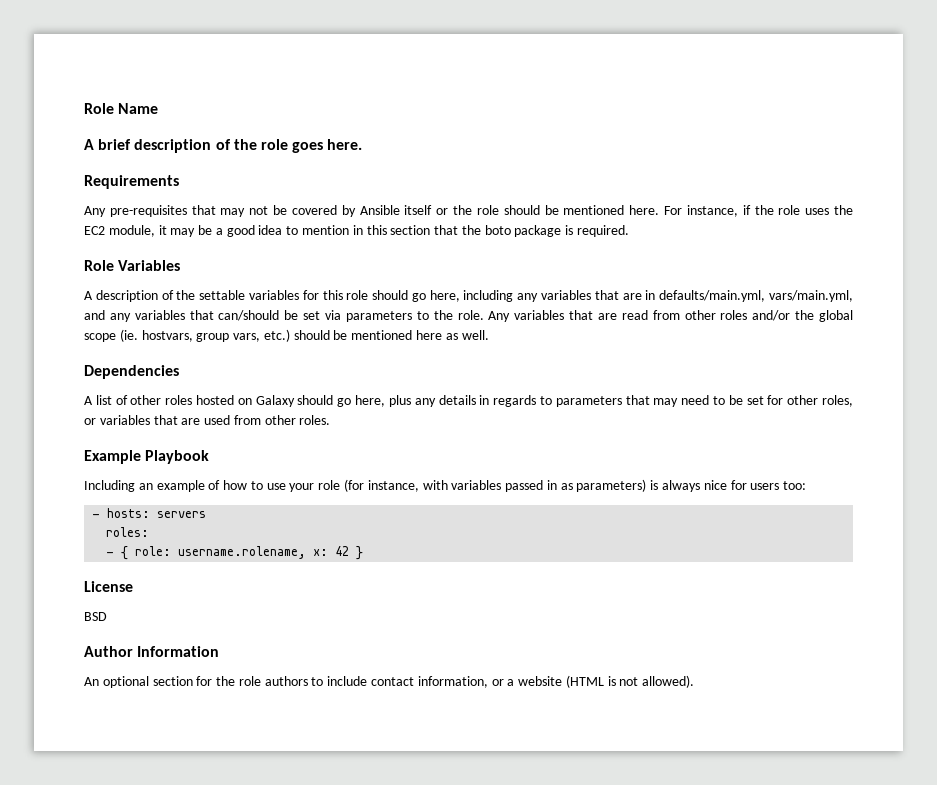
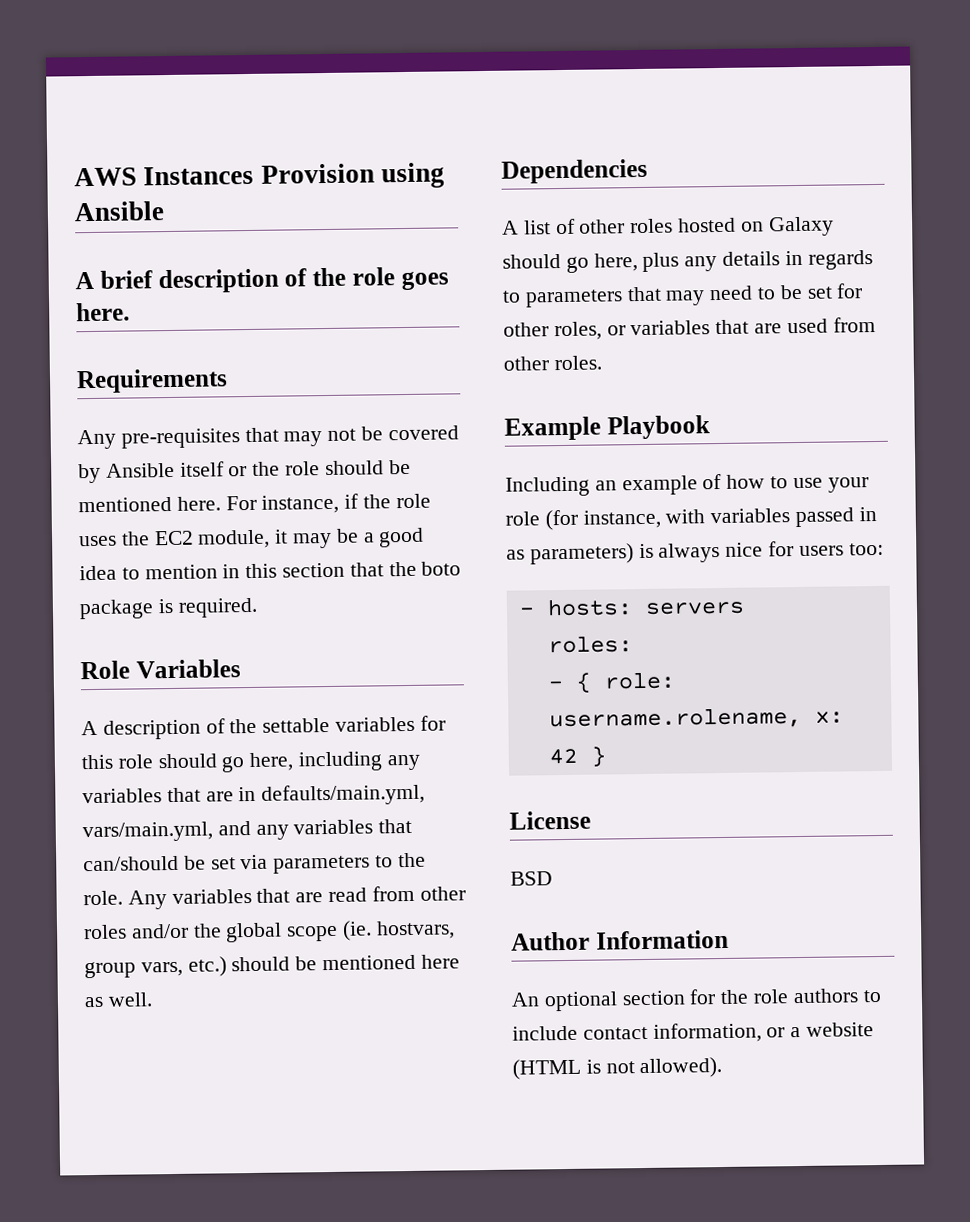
- Role Name
+ AWS Instances Provision using Ansible

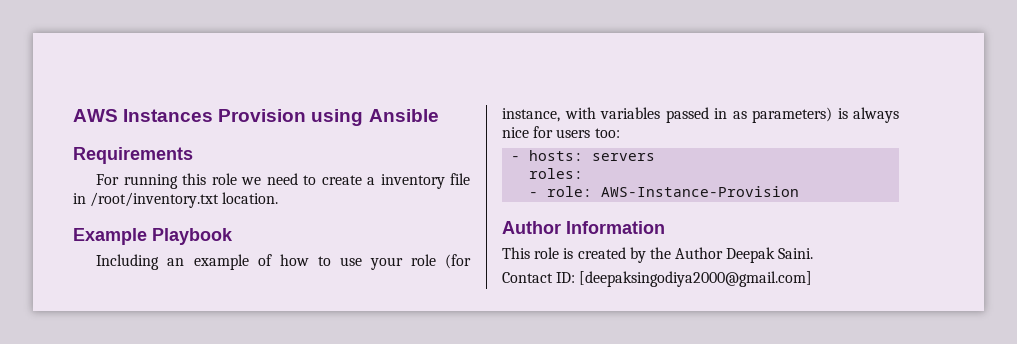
- A brief description of the role goes here.
  Requirements
- Any pre-requisites that may not be covered by Ansible itself or the role should be mentioned here. For instance, if the role uses the EC2 module, it may be a good idea to mention in this section that the boto package is required.
- Role Variables
- A description of the settable variables for this role should go here, including any variables that are in defaults/main.yml, vars/main.yml, and any variables that can/should be set via parameters to the role. Any variables that are read from other roles and/or the global scope (ie. hostvars, group vars, etc.) should be mentioned here as well.
- Dependencies
- A list of other roles hosted on Galaxy should go here, plus any details in regards to parameters that may need to be set for other roles, or variables that are used from other roles.
+ For running this role we need to create a inventory file in /root/inventory.txt location.
- - { role: username.rolename, x: 42 }
- License
- BSD
+ - role: AWS-Instance-Provision
  Author Information
- An optional section for the role authors to include contact information, or a website (HTML is not allowed).
+ This role is created by the Author Deepak Saini.
+ Contact ID: [deepaksingodiya2000@gmail.com]

